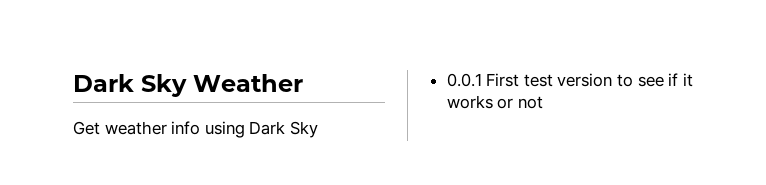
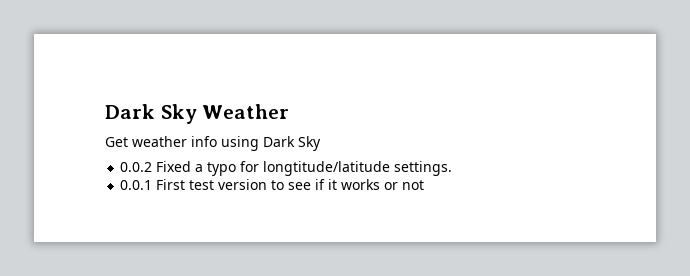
+ 0.0.2 Fixed a typo for longtitude/latitude settings.

